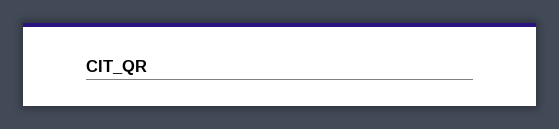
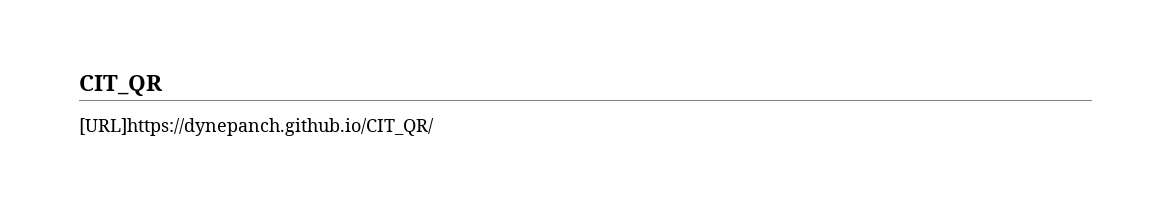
+ [URL]https://dynepanch.github.io/CIT_QR/

